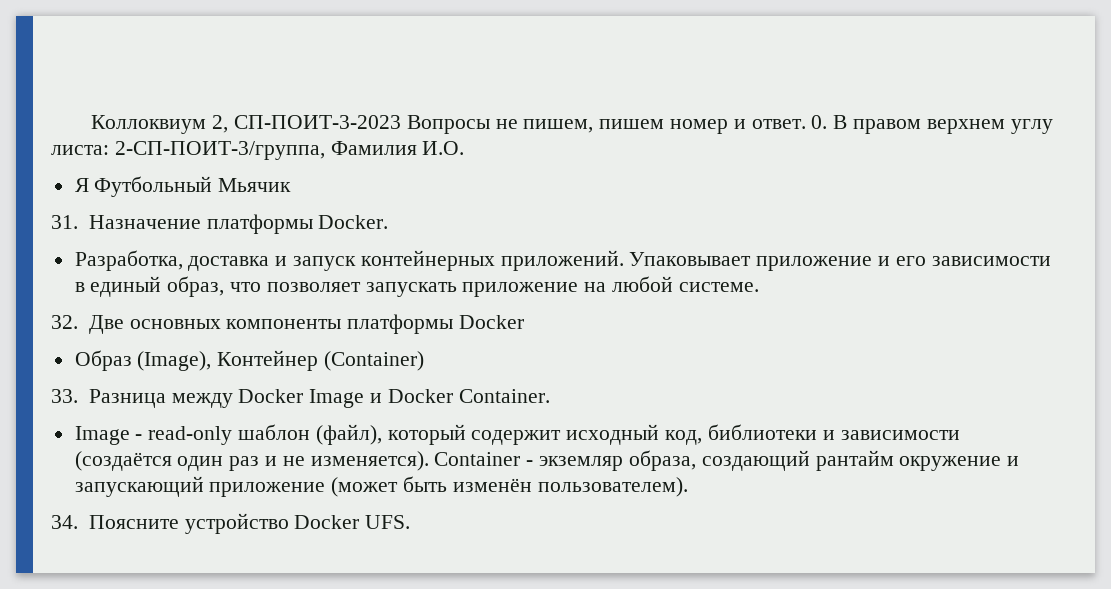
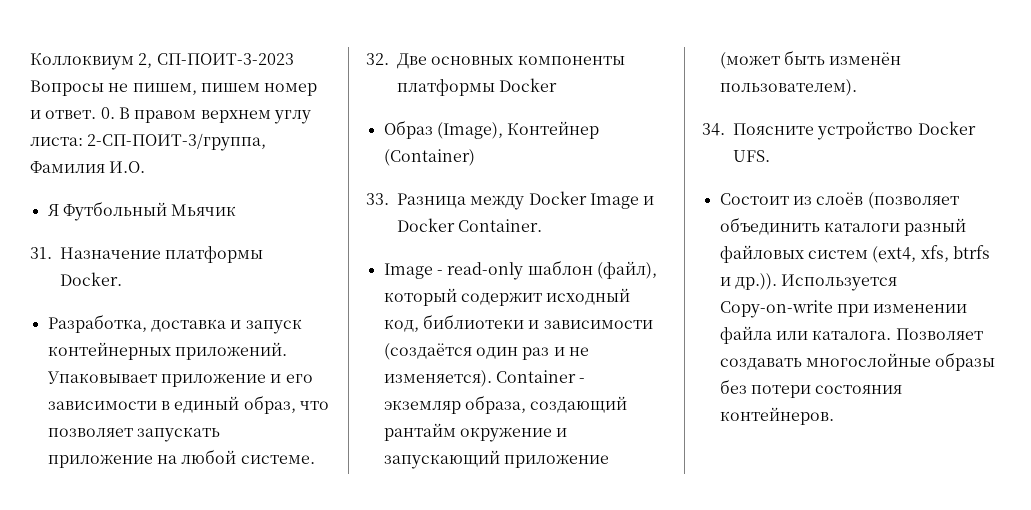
+ Состоит из слоёв (позволяет объединить каталоги разный файловых систем (ext4, xfs, btrfs и др.)). Используется Copy-on-write при изменении файла или каталога. Позволяет создавать многослойные образы без потери состояния контейнеров.

